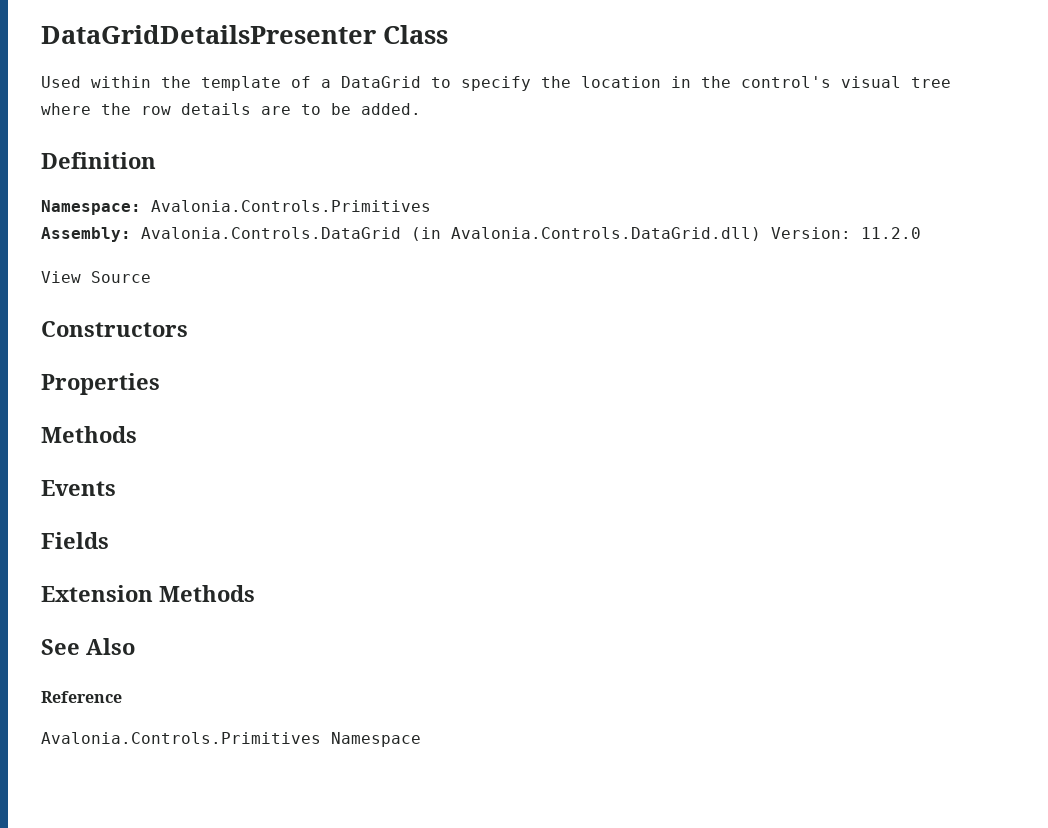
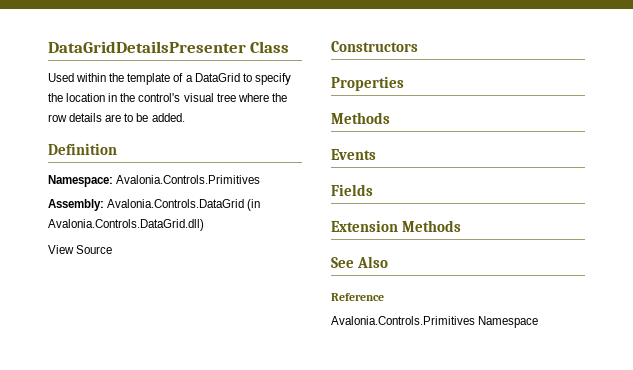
- Assembly: Avalonia.Controls.DataGrid (in Avalonia.Controls.DataGrid.dll) Version: 11.2.0
+ Assembly: Avalonia.Controls.DataGrid (in Avalonia.Controls.DataGrid.dll)

